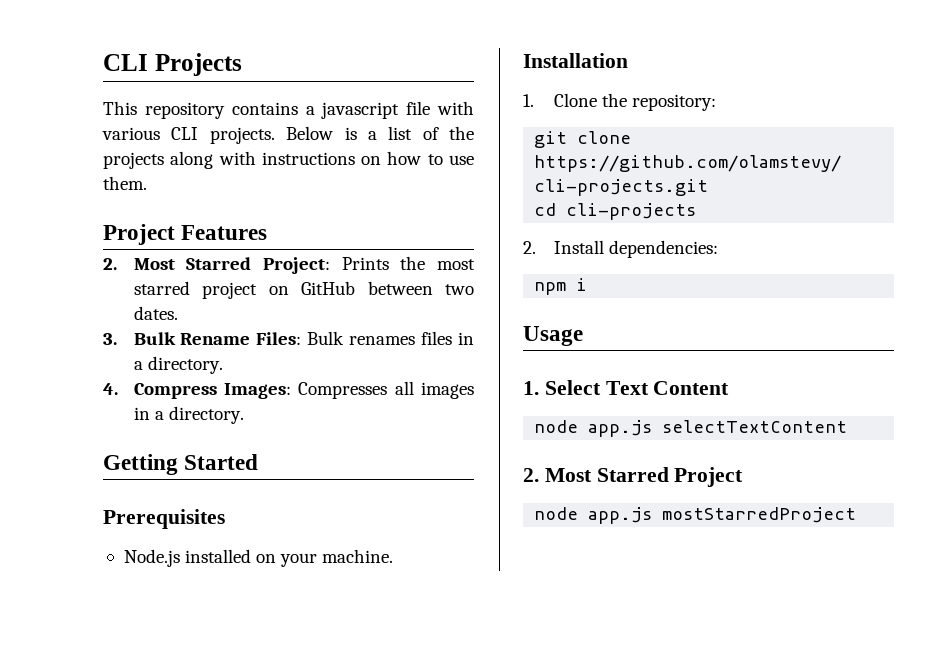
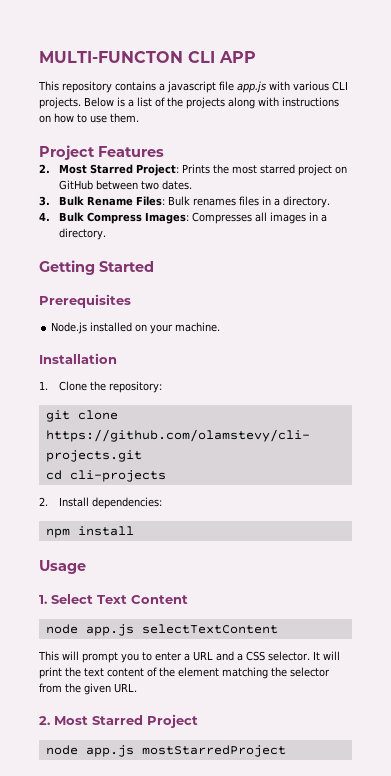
- CLI Projects
+ MULTI-FUNCTON CLI APP
- This repository contains a javascript file with various CLI projects.
+ This repository contains a javascript file app.js with various CLI projects.
- 4. Compress Images: Compresses all images in a directory.
+ 4. Bulk Compress Images: Compresses all images in a directory.
- npm i
+ npm install
+ This will prompt you to enter a URL and a CSS selector. It will print the text content of the element matching the selector from the given URL.

